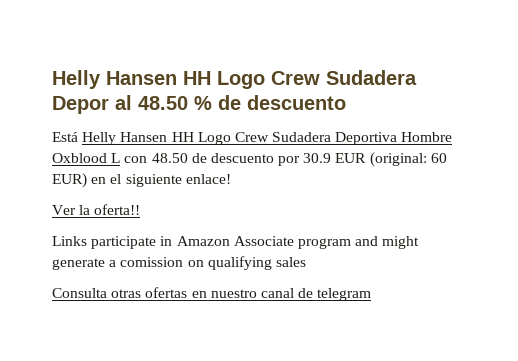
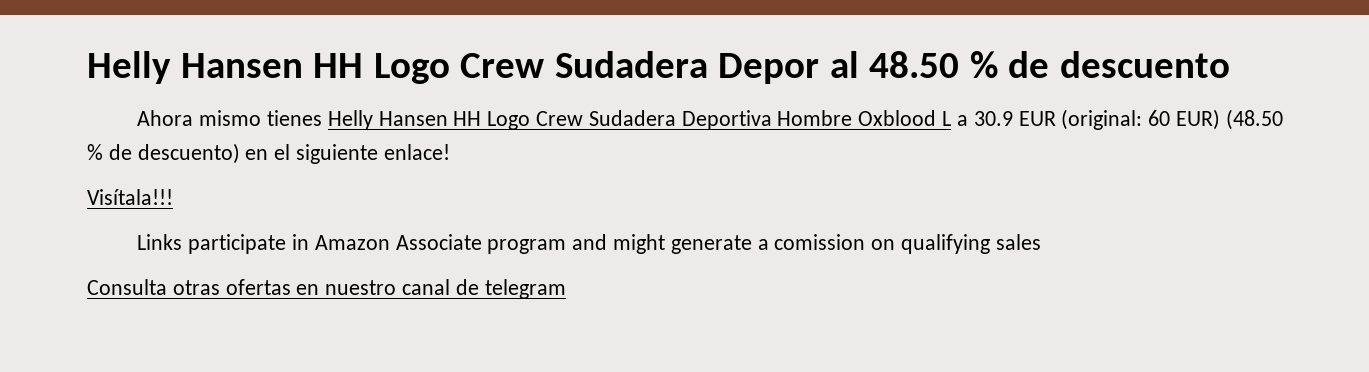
- Está Helly Hansen HH Logo Crew Sudadera Deportiva Hombre Oxblood L con 48.50 de descuento por 30.9 EUR (original: 60 EUR) en el siguiente enlace!
+ Ahora mismo tienes Helly Hansen HH Logo Crew Sudadera Deportiva Hombre Oxblood L a 30.9 EUR (original: 60 EUR) (48.50 % de descuento) en el siguiente enlace!
- Ver la oferta!!
+ Visítala!!!

